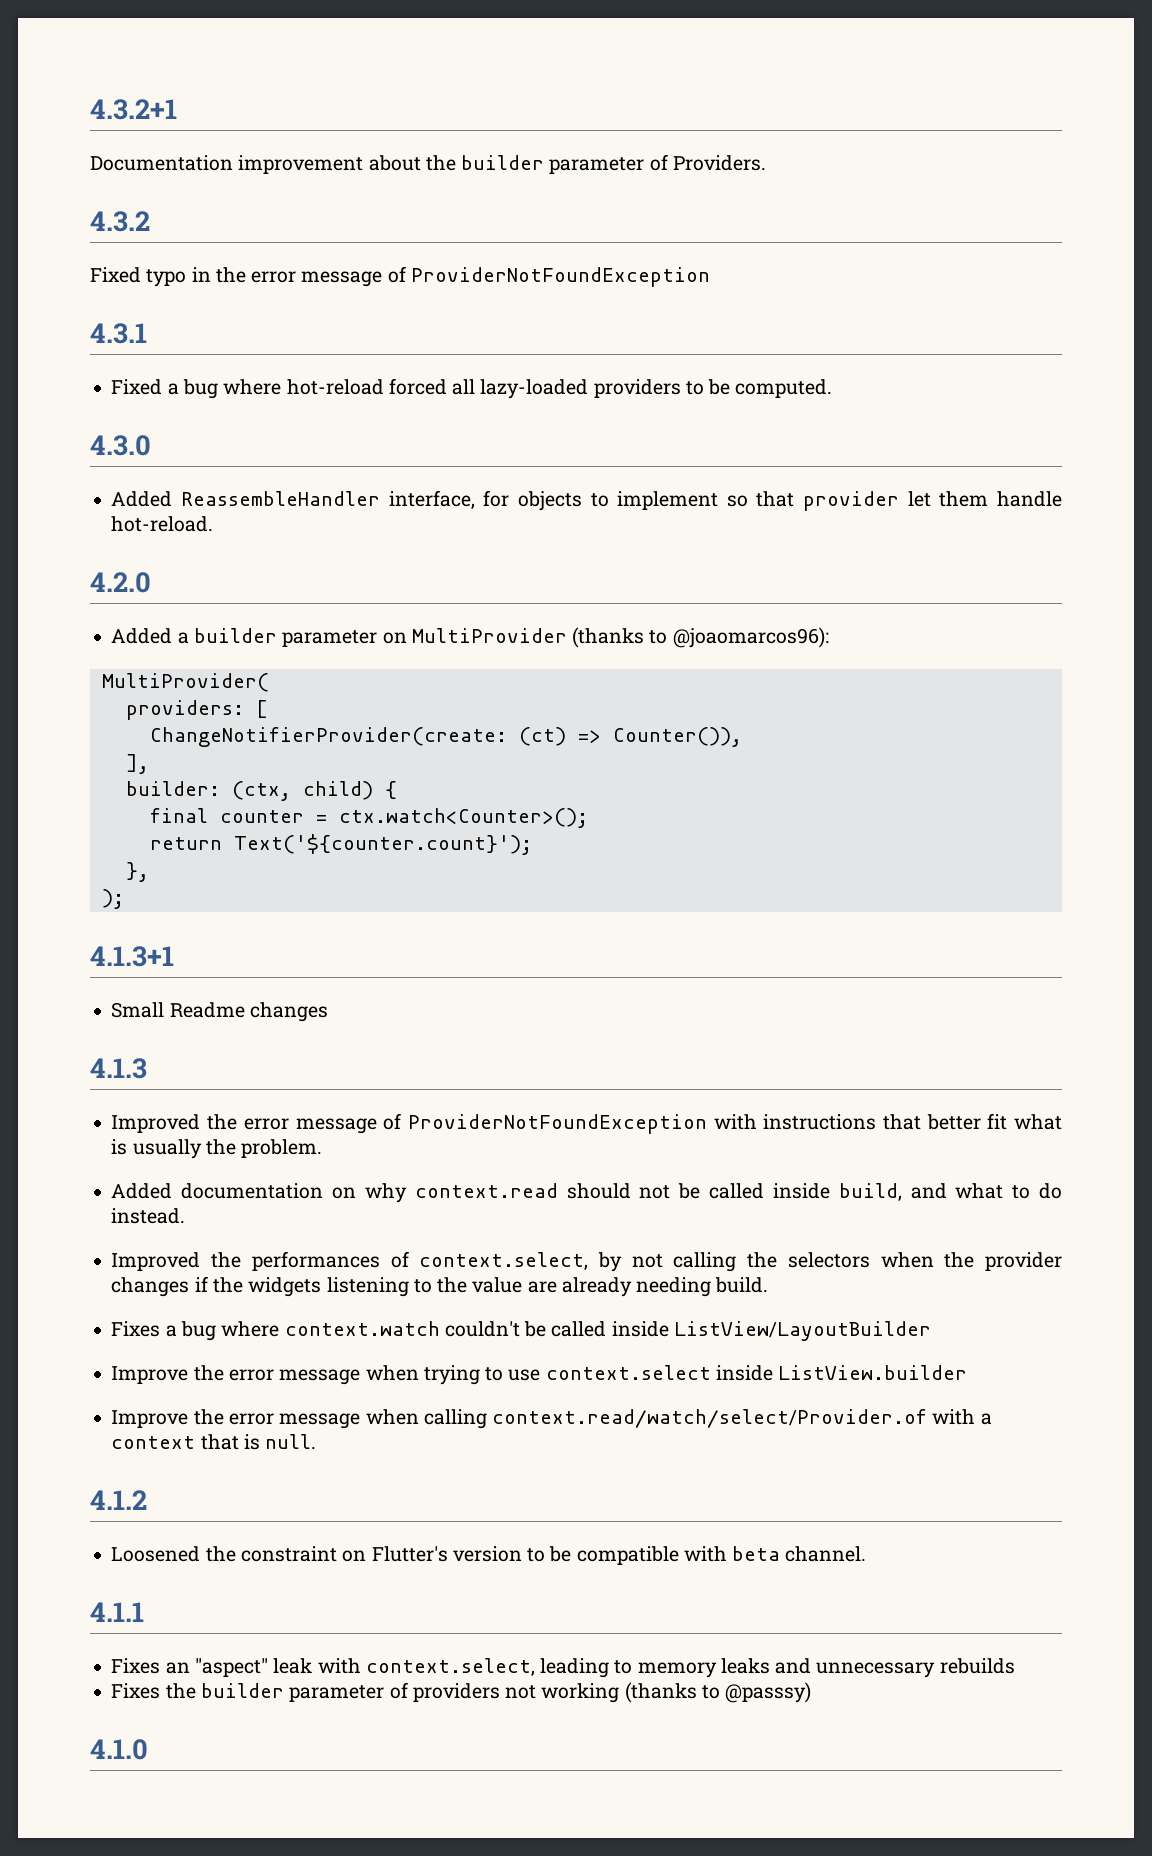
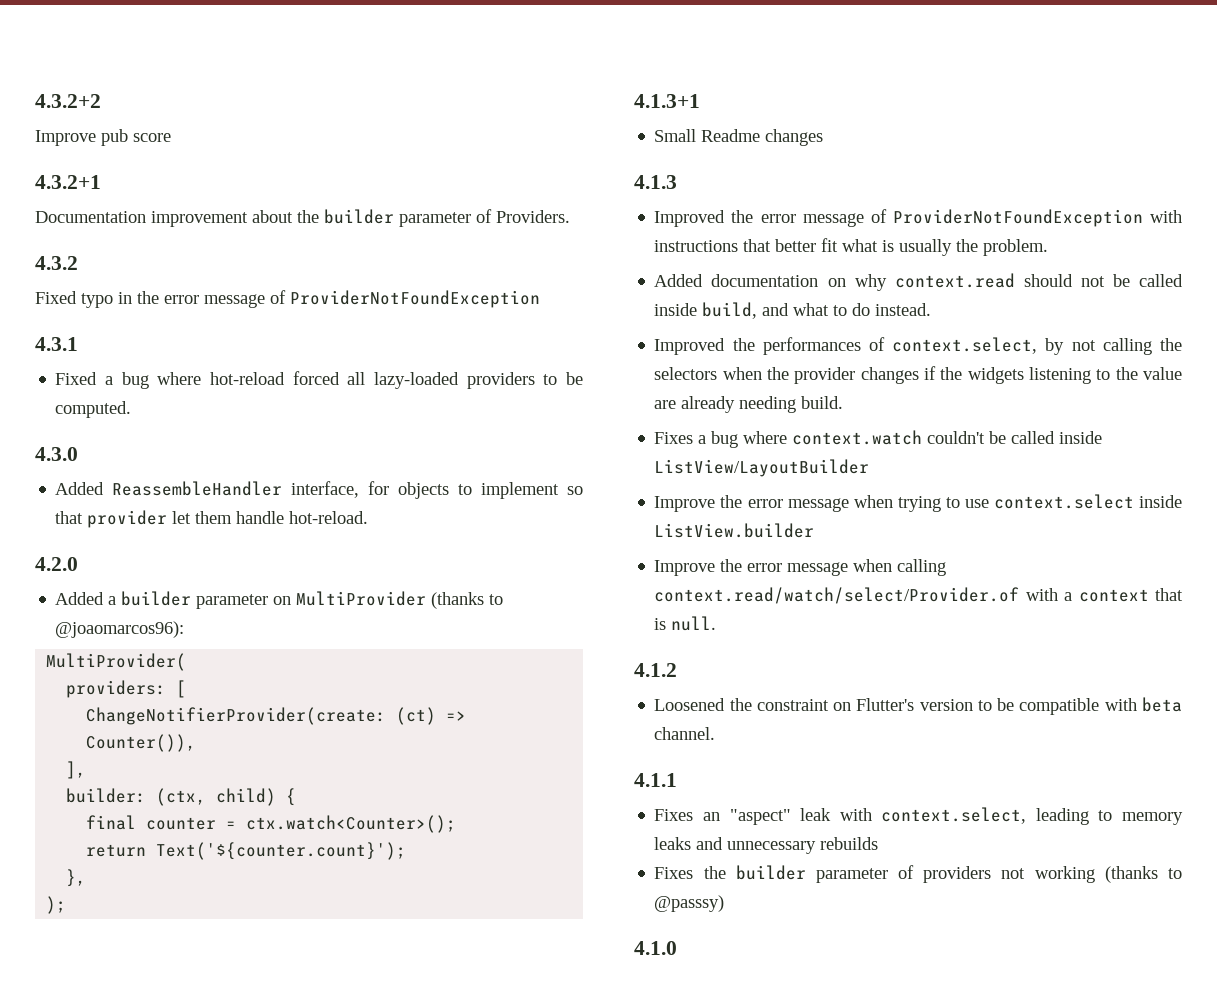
+ 4.3.2+2
+ Improve pub score

